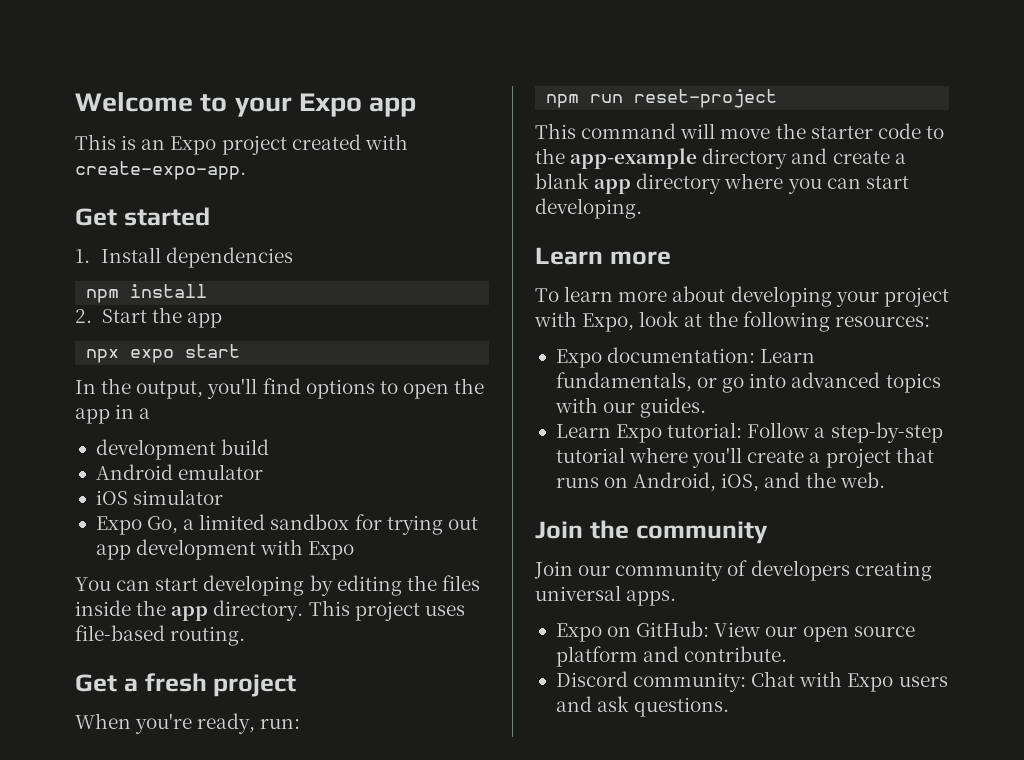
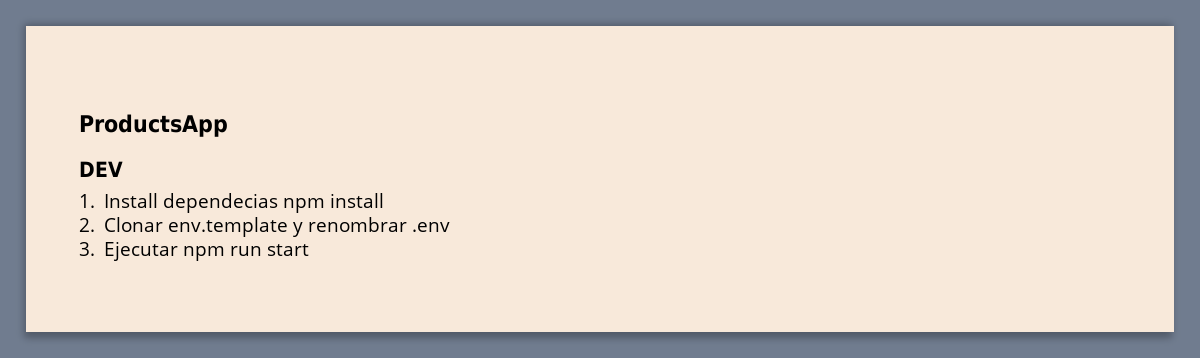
- Welcome to your Expo app
- This is an Expo project created with create-expo-app.
- Get started
+ ProductsApp
+ DEV
- 1. Install dependencies
- npm install
+ 1. Install dependecias npm install
- 2. Start the app
- npx expo start
- In the output, you'll find options to open the app in a
- development build
- Android emulator
- iOS simulator
- Expo Go, a limited sandbox for trying out app development with Expo
- You can start developing by editing the files inside the app directory. This project uses file-based routing.
- Get a fresh project
- When you're ready, run:
- npm run reset-project
- This command will move the starter code to the app-example directory and create a blank app directory where you can start developing.
- Learn more
- To learn more about developing your project with Expo, look at the following resources:
- Expo documentation: Learn fundamentals, or go into advanced topics with our guides.
- Learn Expo tutorial: Follow a step-by-step tutorial where you'll create a project that runs on Android, iOS, and the web.
- Join the community
- Join our community of developers creating universal apps.
- Expo on GitHub: View our open source platform and contribute.
- Discord community: Chat with Expo users and ask questions.
+ 2. Clonar env.template y renombrar .env
+ 3. Ejecutar npm run start

